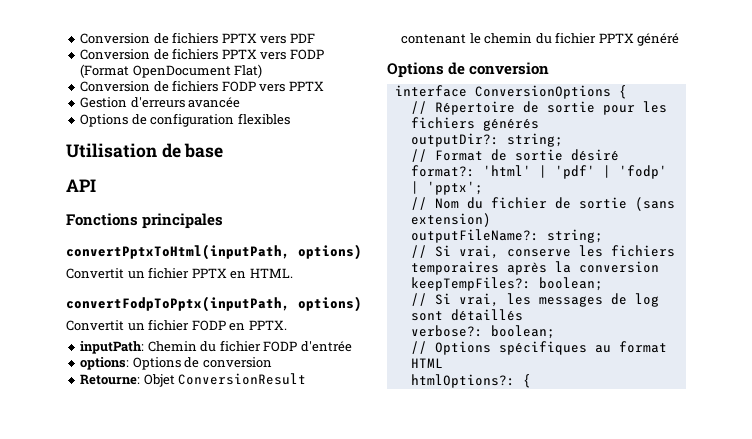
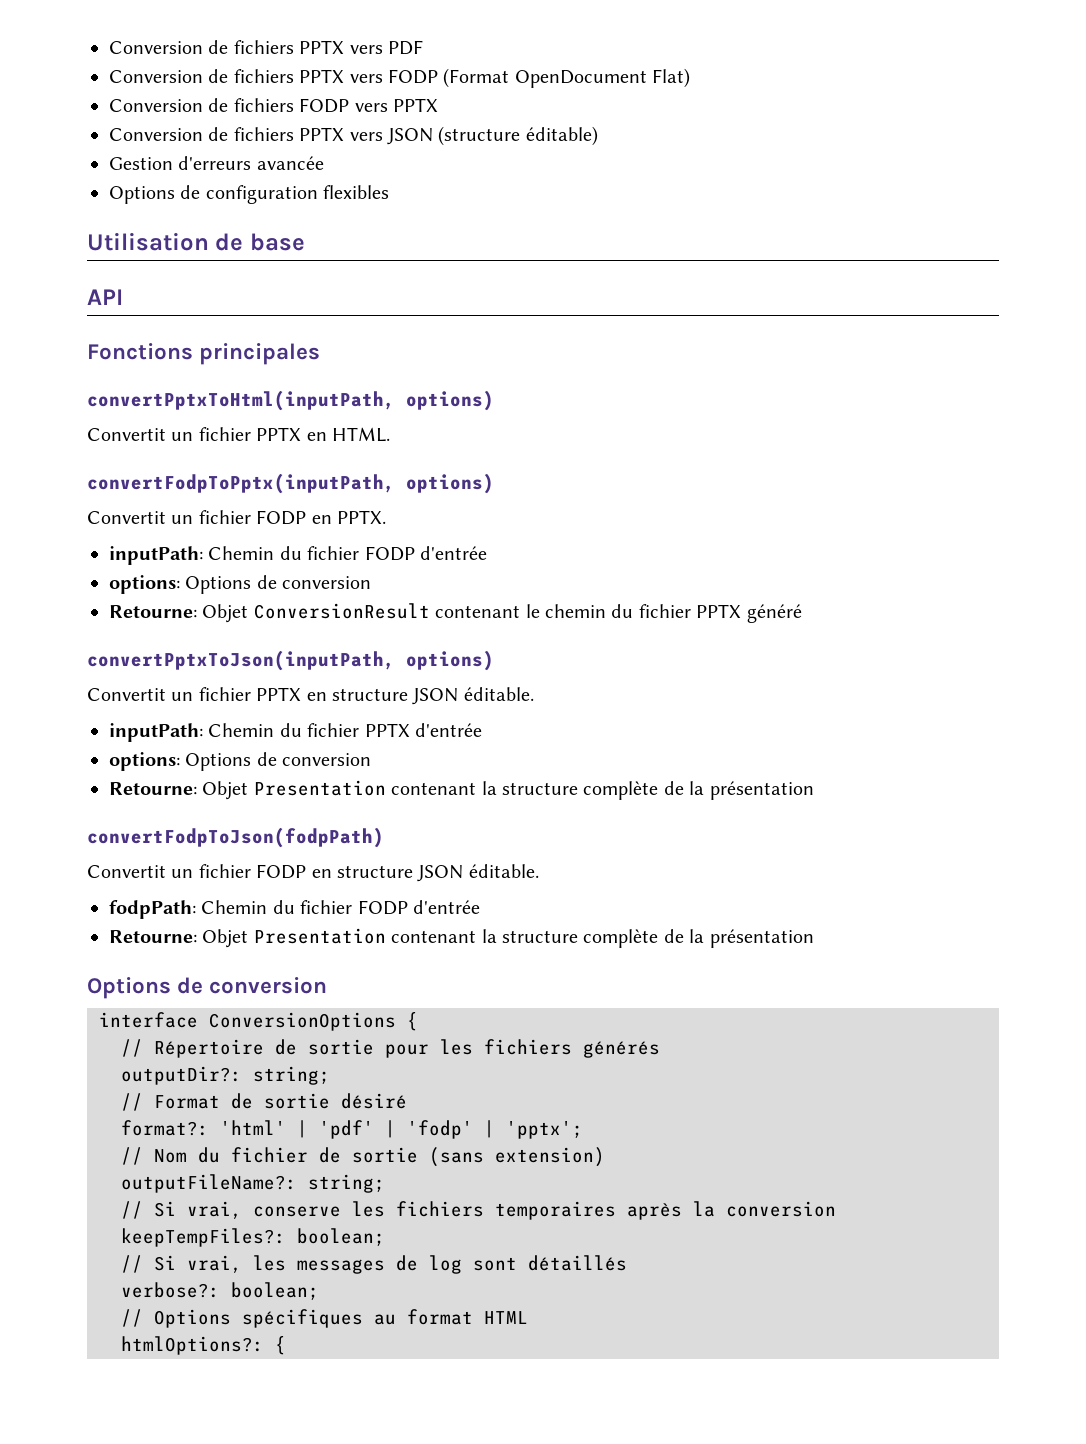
+ Conversion de fichiers PPTX vers JSON (structure éditable)
+ convertPptxToJson(inputPath, options)
+ Convertit un fichier PPTX en structure JSON éditable.
+ inputPath: Chemin du fichier PPTX d'entrée
+ options: Options de conversion
+ Retourne: Objet Presentation contenant la structure complète de la présentation
+ convertFodpToJson(fodpPath)
+ Convertit un fichier FODP en structure JSON éditable.
+ fodpPath: Chemin du fichier FODP d'entrée
+ Retourne: Objet Presentation contenant la structure complète de la présentation

